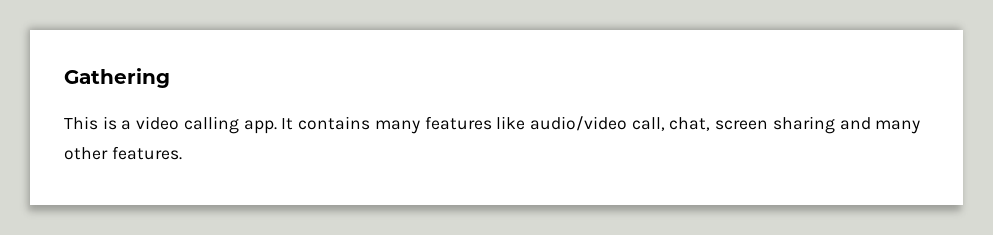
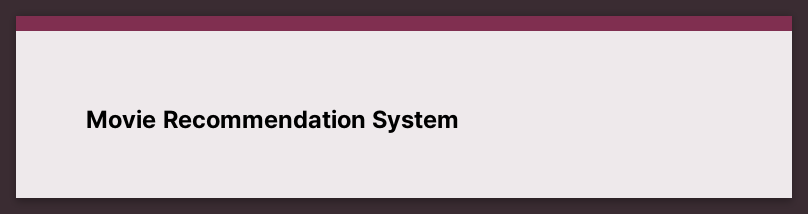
- Gathering
- This is a video calling app. It contains many features like audio/video call, chat, screen sharing and many other features.
+ Movie Recommendation System

